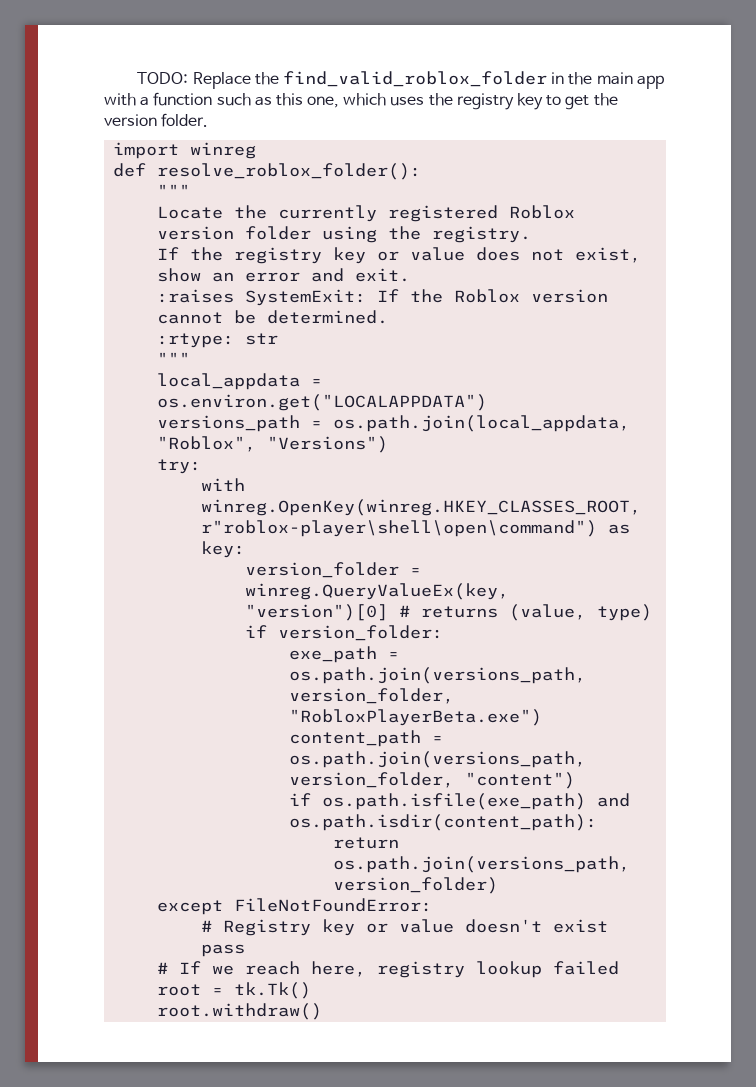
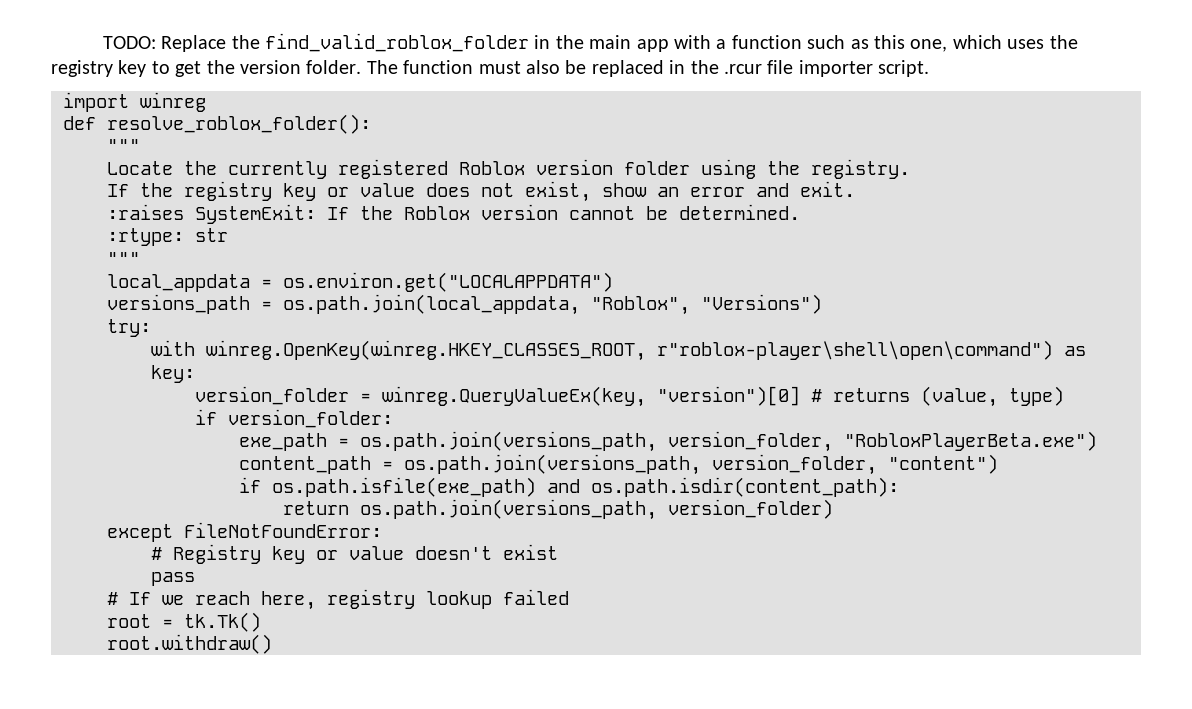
+ The function must also be replaced in the .rcur file importer script.

